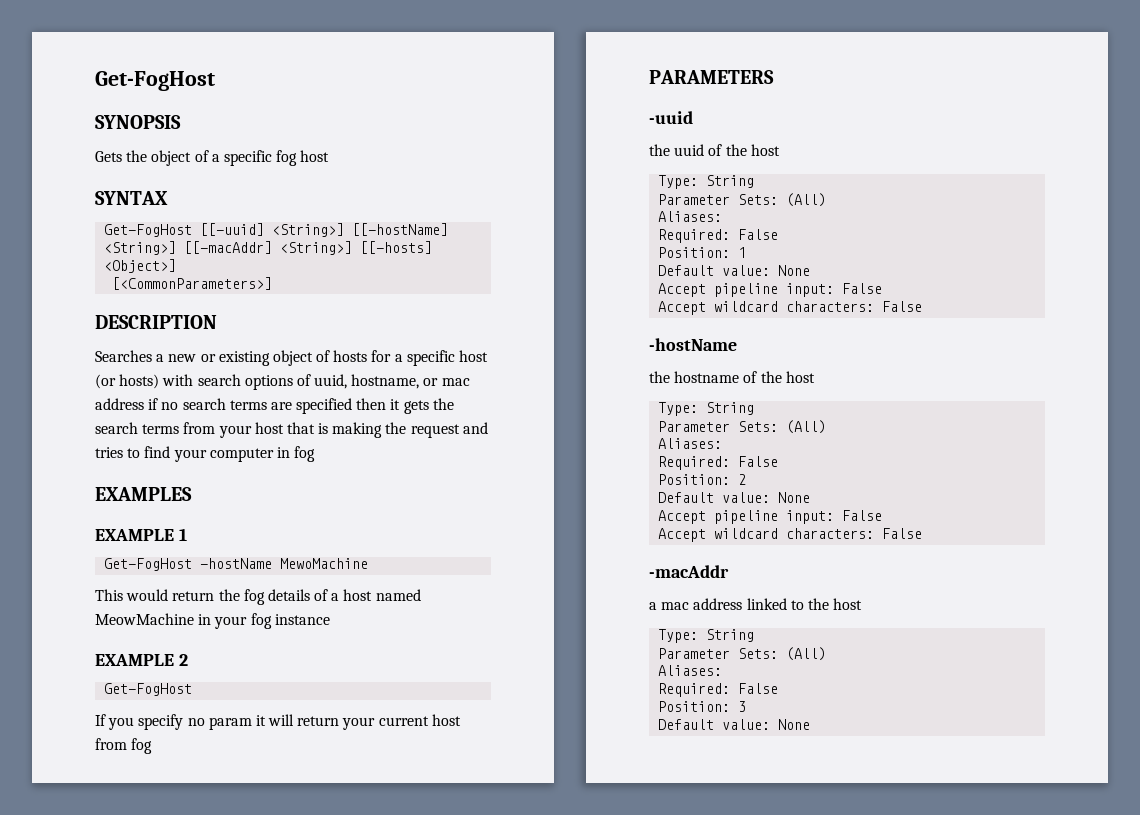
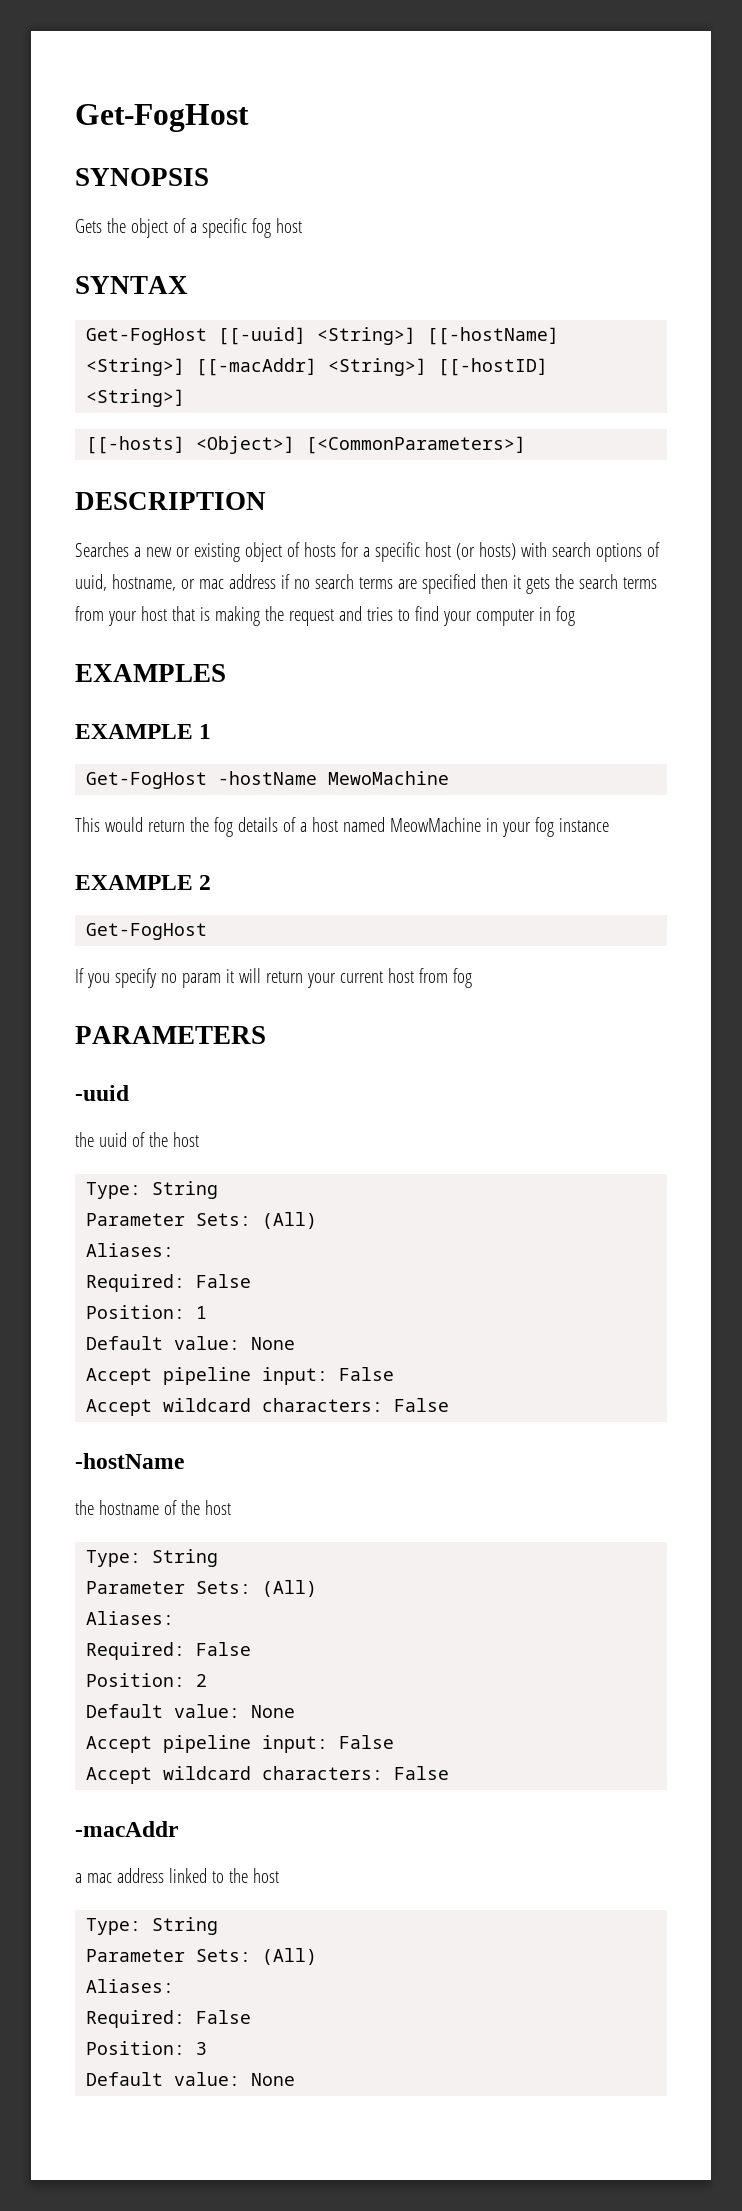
- Get-FogHost [[-uuid] <String>] [[-hostName] <String>] [[-macAddr] <String>] [[-hosts] <Object>]
- [<CommonParameters>]
+ Get-FogHost [[-uuid] <String>] [[-hostName] <String>] [[-macAddr] <String>] [[-hostID] <String>]
+ [[-hosts] <Object>] [<CommonParameters>]

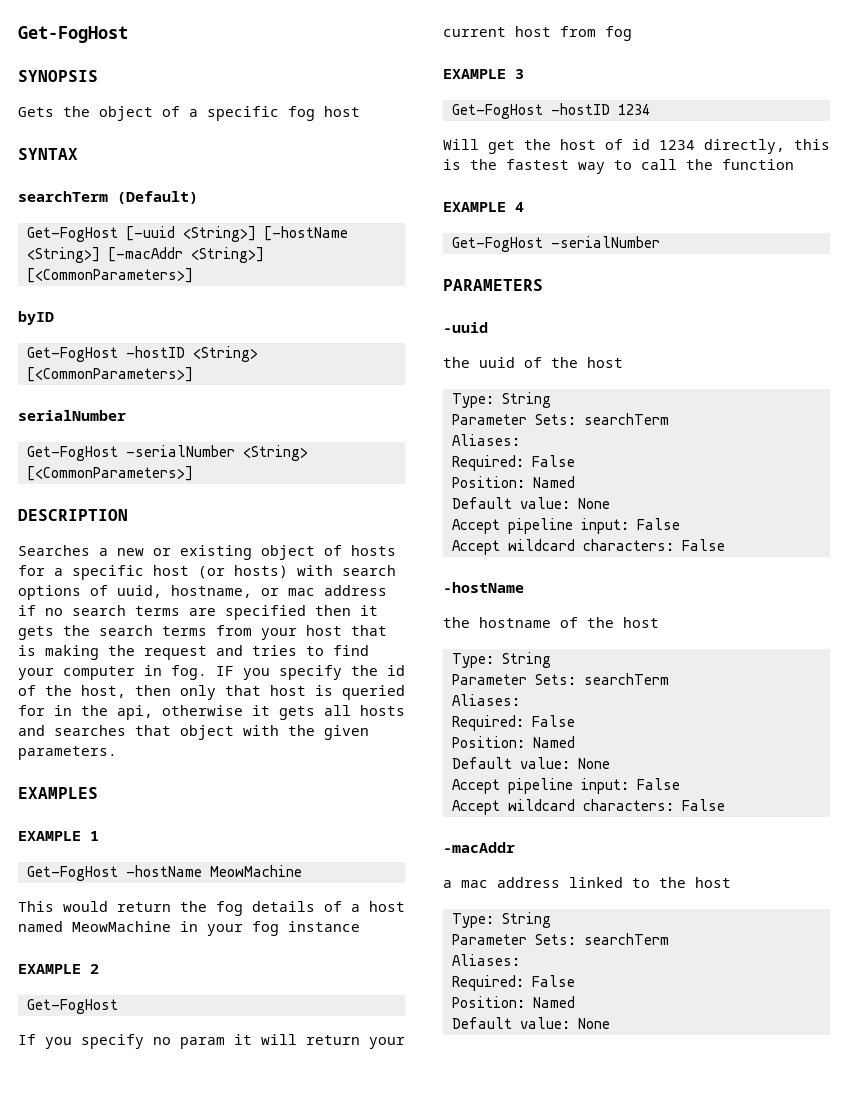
- Get-FogHost [[-uuid] <String>] [[-hostName] <String>] [[-macAddr] <String>] [[-hostID] <String>]
- [[-hosts] <Object>] [<CommonParameters>]
+ searchTerm (Default)
+ Get-FogHost [-uuid <String>] [-hostName <String>] [-macAddr <String>] [<CommonParameters>]
+ byID
+ Get-FogHost -hostID <String> [<CommonParameters>]
+ serialNumber
+ Get-FogHost -serialNumber <String> [<CommonParameters>]
- Searches a new or existing object of hosts for a specific host (or hosts) with search options of uuid, hostname, or mac address if no search terms are specified then it gets the search terms from your host that is making the request and tries to find your computer in fog
+ Searches a new or existing object of hosts for a specific host (or hosts) with search options of uuid, hostname, or mac address if no search terms are specified then it gets the search terms from your host that is making the request and tries to find your computer in fog. IF you specify the id of the host, then only that host is queried for in the api, otherwise it gets all hosts and searches that object with the given parameters.
- Get-FogHost -hostName MewoMachine
+ Get-FogHost -hostName MeowMachine
+ EXAMPLE 3
+ Get-FogHost -hostID 1234
+ Will get the host of id 1234 directly, this is the fastest way to call the function
+ EXAMPLE 4
+ Get-FogHost -serialNumber
  the uuid of the host
  Type: String
- Parameter Sets: (All)
+ Parameter Sets: searchTerm
  Aliases:
  Required: False
- Position: 1
+ Position: Named
  the hostname of the host
  Type: String
- Parameter Sets: (All)
+ Parameter Sets: searchTerm
  Aliases:
  Required: False
- Position: 2
+ Position: Named
  a mac address linked to the host
  Type: String
- Parameter Sets: (All)
+ Parameter Sets: searchTerm
  Aliases:
  Required: False
- Position: 3
+ Position: Named

